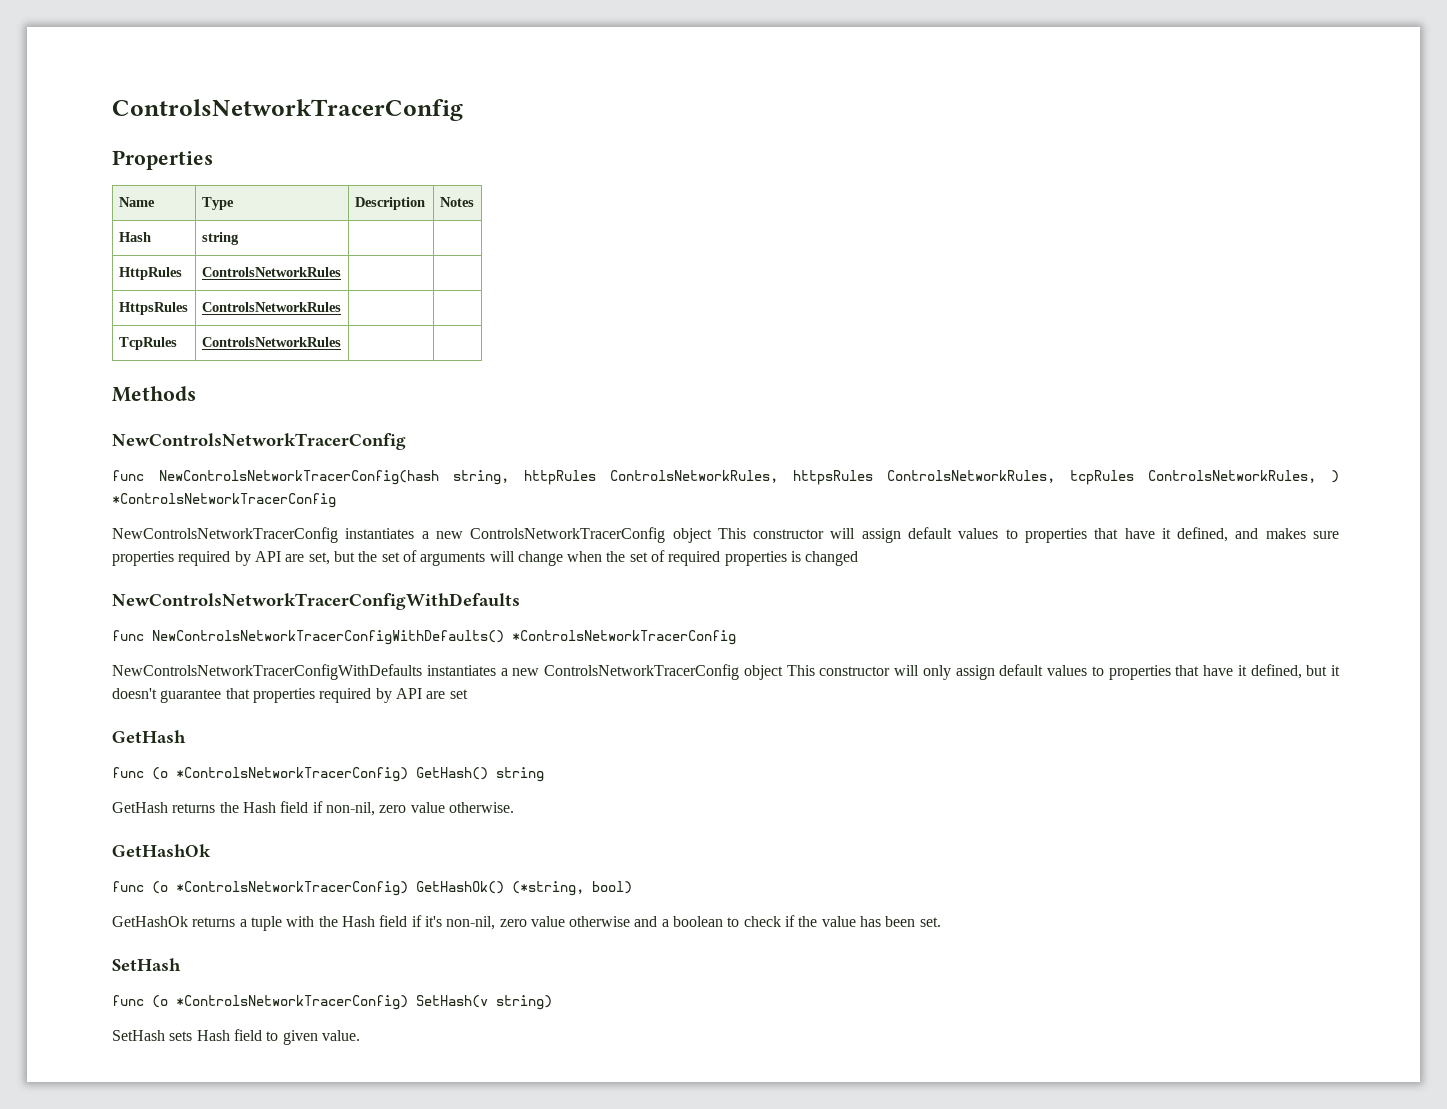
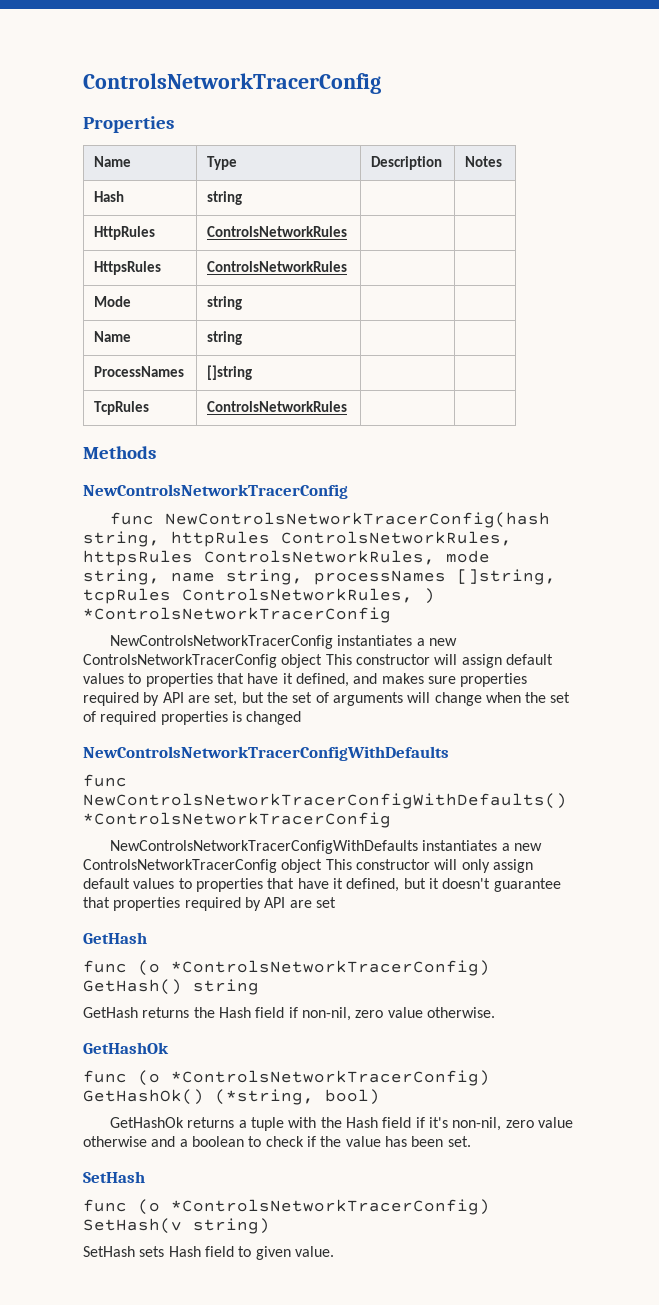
+ Mode | string | |
+ Name | string | |
+ ProcessNames | []string | |
- func NewControlsNetworkTracerConfig(hash string, httpRules ControlsNetworkRules, httpsRules ControlsNetworkRules, tcpRules ControlsNetworkRules, ) *ControlsNetworkTracerConfig
+ func NewControlsNetworkTracerConfig(hash string, httpRules ControlsNetworkRules, httpsRules ControlsNetworkRules, mode string, name string, processNames []string, tcpRules ControlsNetworkRules, ) *ControlsNetworkTracerConfig

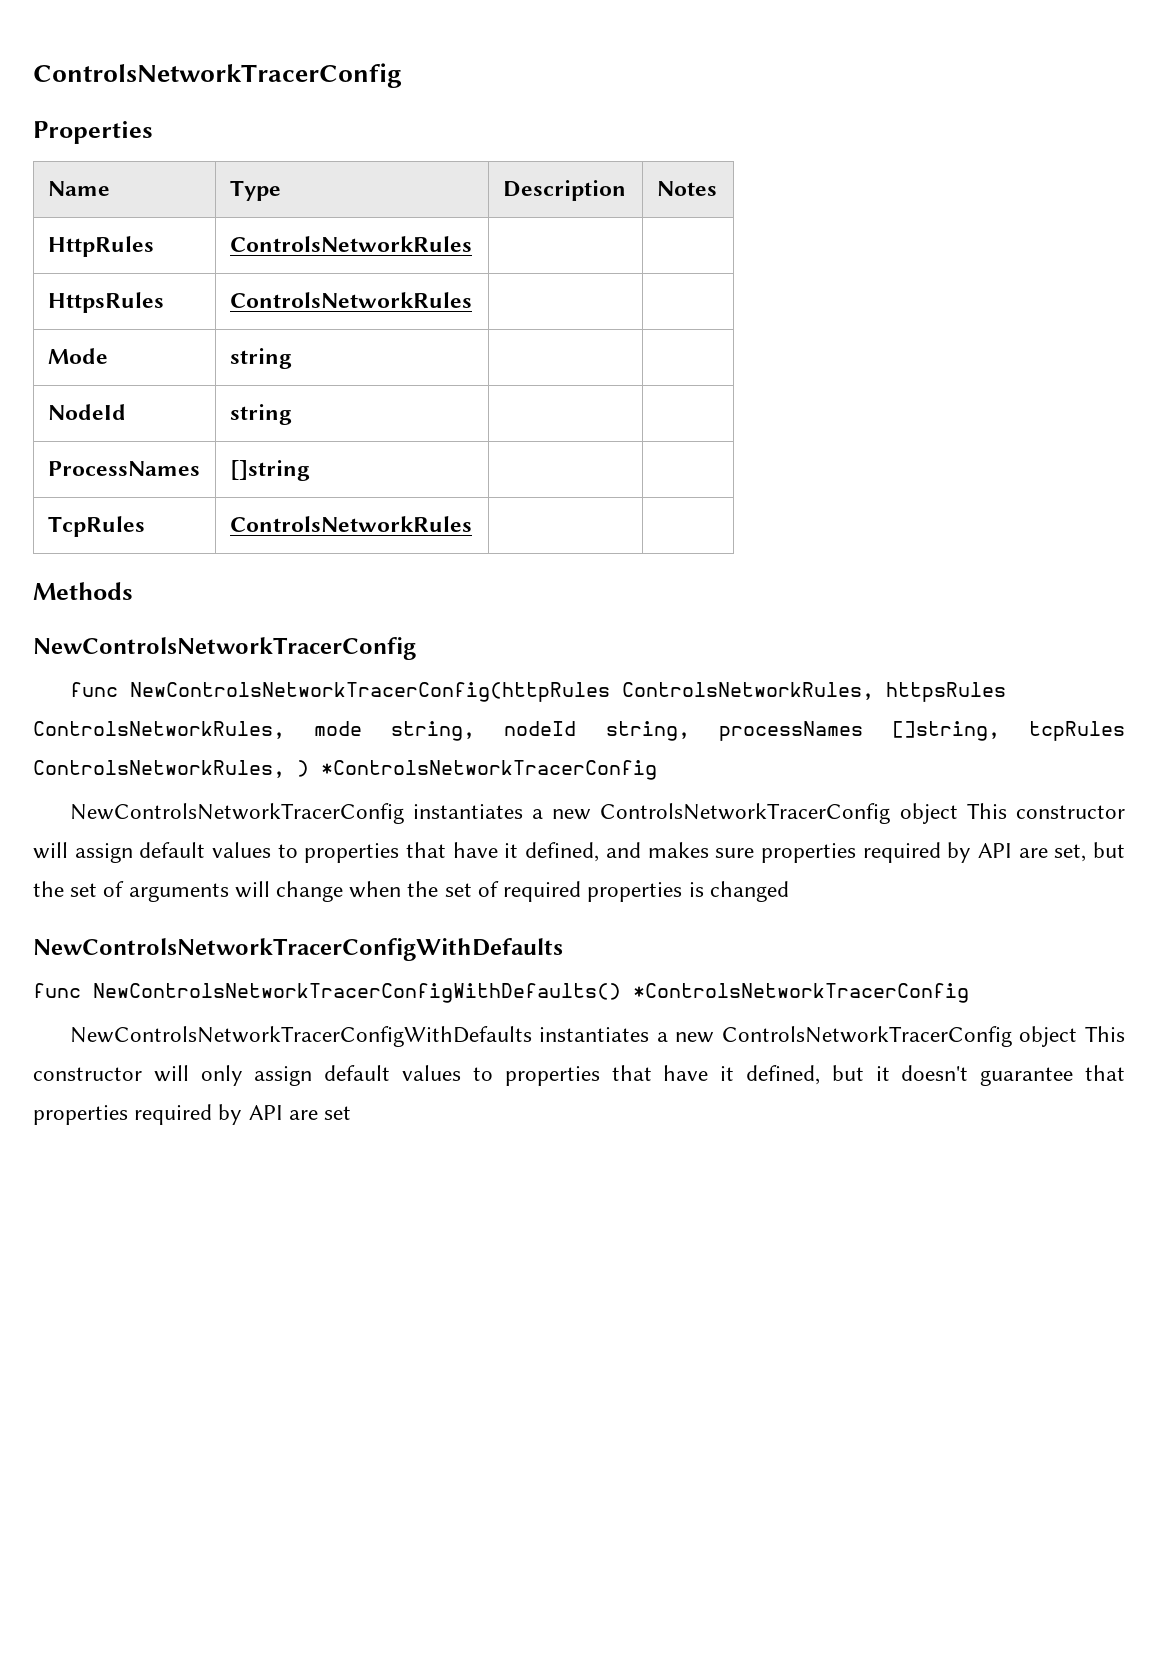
- Hash | string | |
- Name | string | |
+ NodeId | string | |
- func NewControlsNetworkTracerConfig(hash string, httpRules ControlsNetworkRules, httpsRules ControlsNetworkRules, mode string, name string, processNames []string, tcpRules ControlsNetworkRules, ) *ControlsNetworkTracerConfig
+ func NewControlsNetworkTracerConfig(httpRules ControlsNetworkRules, httpsRules ControlsNetworkRules, mode string, nodeId string, processNames []string, tcpRules ControlsNetworkRules, ) *ControlsNetworkTracerConfig
  NewControlsNetworkTracerConfigWithDefaults instantiates a new ControlsNetworkTracerConfig object This constructor will only assign default values to properties that have it defined, but it doesn't guarantee that properties required by API are set
- GetHash
- func (o *ControlsNetworkTracerConfig) GetHash() string
- GetHash returns the Hash field if non-nil, zero value otherwise.
- GetHashOk
- func (o *ControlsNetworkTracerConfig) GetHashOk() (*string, bool)
- GetHashOk returns a tuple with the Hash field if it's non-nil, zero value otherwise and a boolean to check if the value has been set.
- SetHash
- func (o *ControlsNetworkTracerConfig) SetHash(v string)
- SetHash sets Hash field to given value.

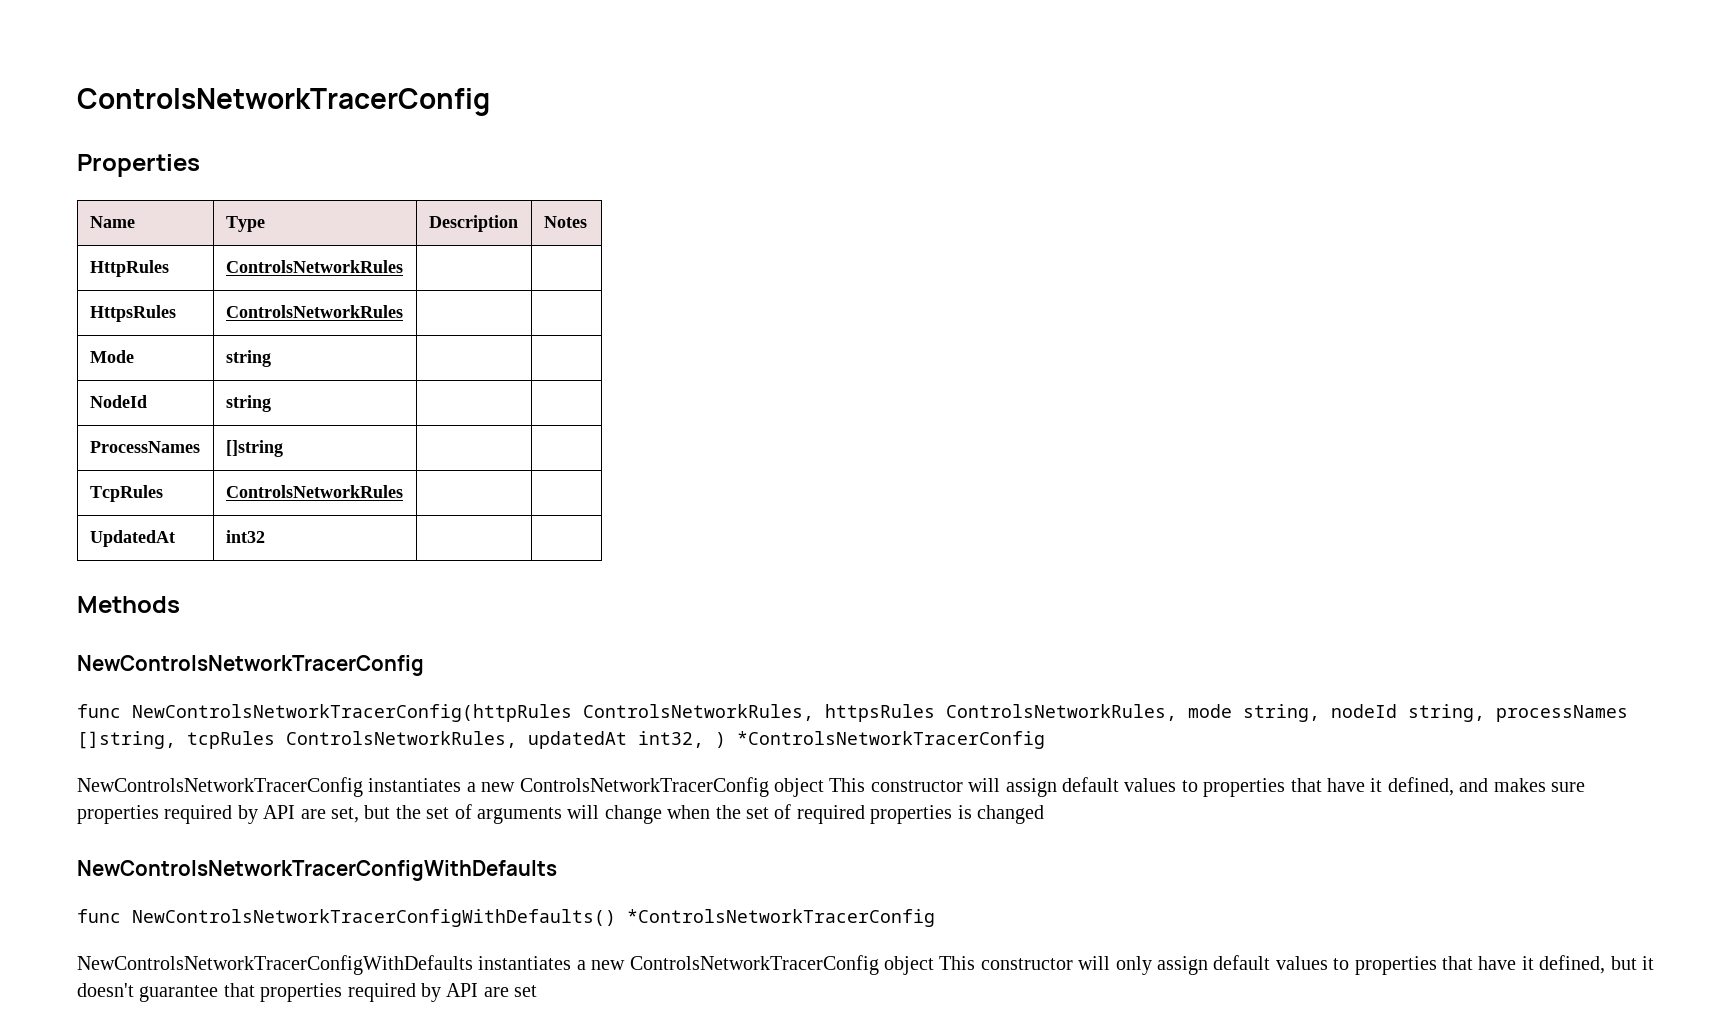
+ UpdatedAt | int32 | |
- func NewControlsNetworkTracerConfig(httpRules ControlsNetworkRules, httpsRules ControlsNetworkRules, mode string, nodeId string, processNames []string, tcpRules ControlsNetworkRules, ) *ControlsNetworkTracerConfig
+ func NewControlsNetworkTracerConfig(httpRules ControlsNetworkRules, httpsRules ControlsNetworkRules, mode string, nodeId string, processNames []string, tcpRules ControlsNetworkRules, updatedAt int32, ) *ControlsNetworkTracerConfig

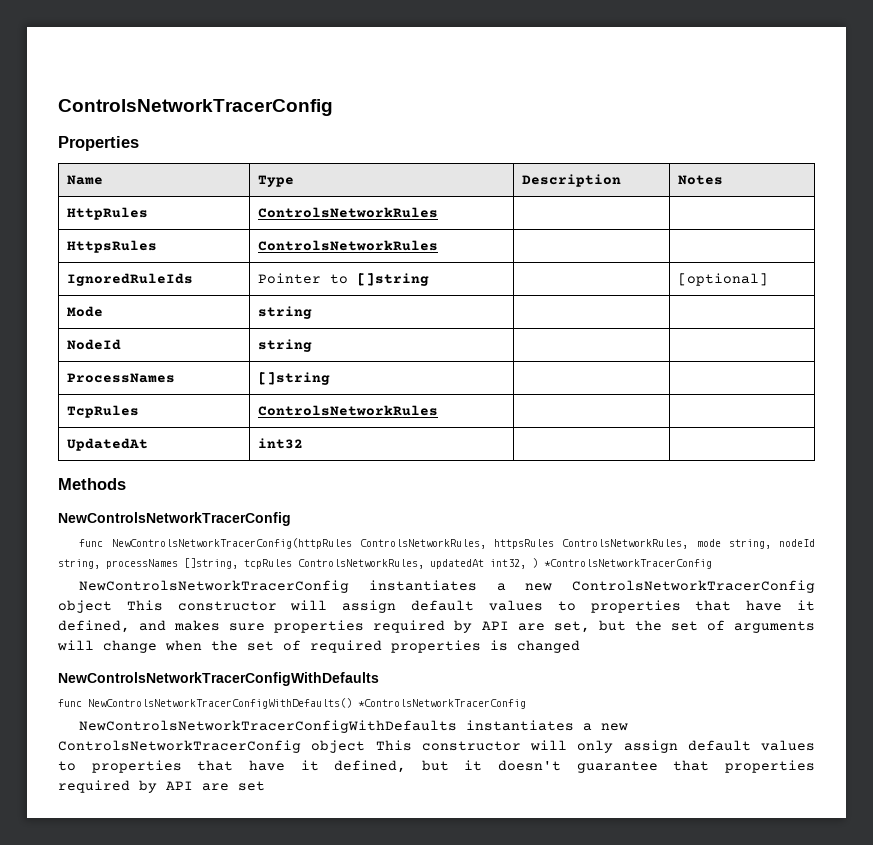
+ IgnoredRuleIds | Pointer to []string | | [optional]

